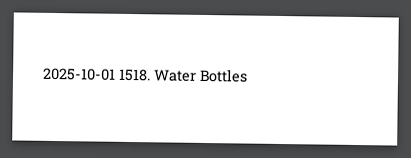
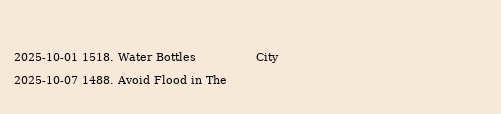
+ 2025-10-07 1488. Avoid Flood in The City

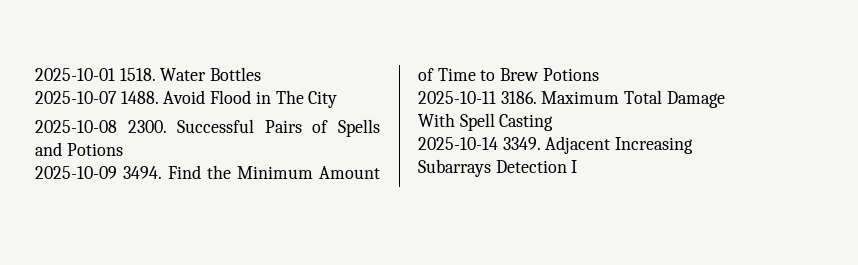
+ 2025-10-08 2300. Successful Pairs of Spells and Potions
+ 2025-10-09 3494. Find the Minimum Amount of Time to Brew Potions
+ 2025-10-11 3186. Maximum Total Damage With Spell Casting
+ 2025-10-14 3349. Adjacent Increasing Subarrays Detection I

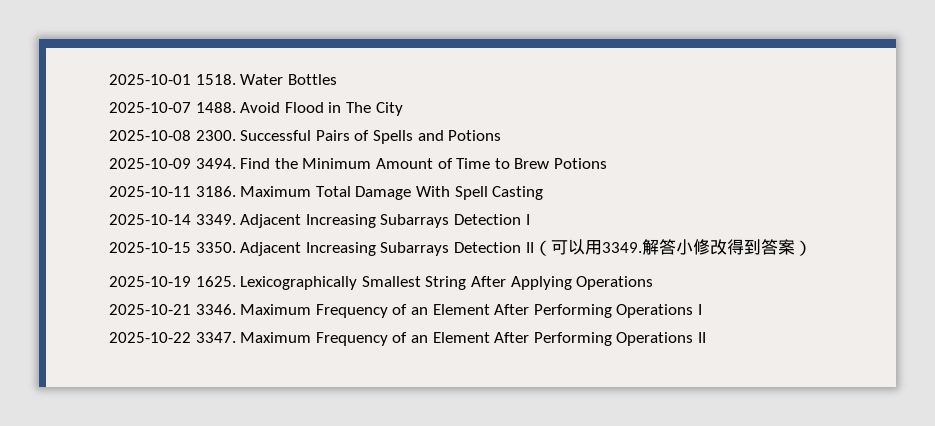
+ 2025-10-15 3350. Adjacent Increasing Subarrays Detection II（可以用3349.解答小修改得到答案）
+ 2025-10-19 1625. Lexicographically Smallest String After Applying Operations
+ 2025-10-21 3346. Maximum Frequency of an Element After Performing Operations I
+ 2025-10-22 3347. Maximum Frequency of an Element After Performing Operations II

